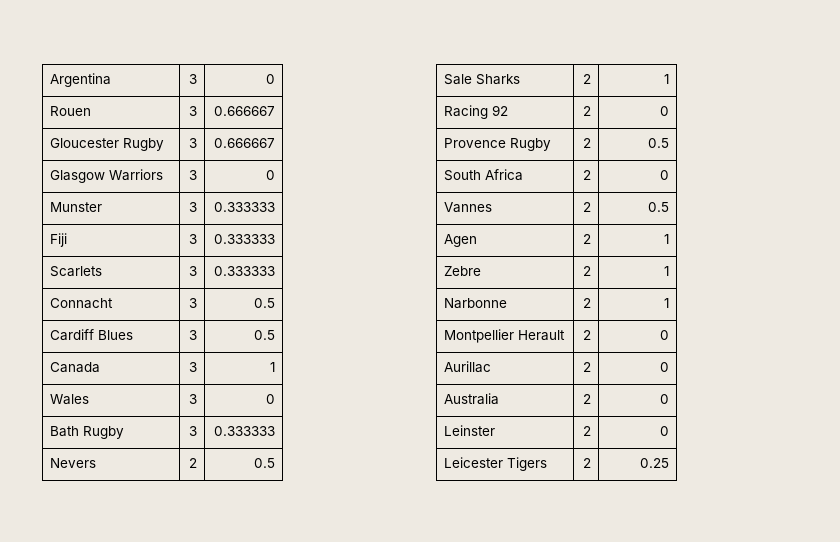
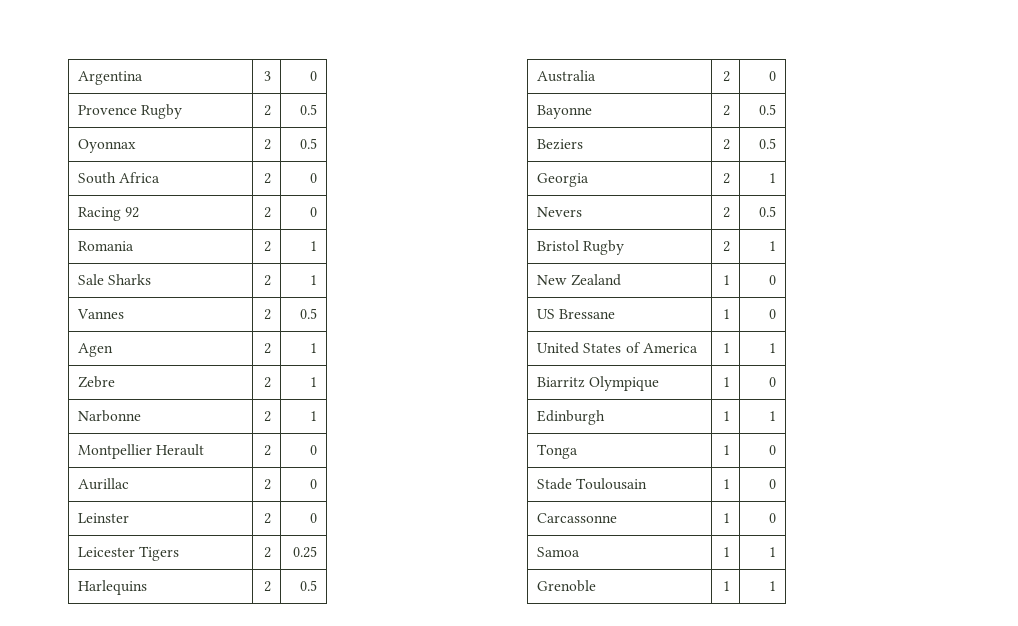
- Rouen | 3 | 0.666667
- Gloucester Rugby | 3 | 0.666667
- Glasgow Warriors | 3 | 0
- Munster | 3 | 0.333333
- Fiji | 3 | 0.333333
- Scarlets | 3 | 0.333333
- Connacht | 3 | 0.5
- Cardiff Blues | 3 | 0.5
- Canada | 3 | 1
- Wales | 3 | 0
- Bath Rugby | 3 | 0.333333
- Nevers | 2 | 0.5
- Sale Sharks | 2 | 1
- Racing 92 | 2 | 0
  Provence Rugby | 2 | 0.5
+ Oyonnax | 2 | 0.5
+ Racing 92 | 2 | 0
+ Romania | 2 | 1
+ Sale Sharks | 2 | 1
- Australia | 2 | 0
+ Harlequins | 2 | 0.5
+ Australia | 2 | 0
+ Bayonne | 2 | 0.5
+ Beziers | 2 | 0.5
+ Georgia | 2 | 1
+ Nevers | 2 | 0.5
+ Bristol Rugby | 2 | 1
+ New Zealand | 1 | 0
+ US Bressane | 1 | 0
+ United States of America | 1 | 1
+ Biarritz Olympique | 1 | 0
+ Edinburgh | 1 | 1
+ Tonga | 1 | 0
+ Stade Toulousain | 1 | 0
+ Carcassonne | 1 | 0
+ Samoa | 1 | 1
+ Grenoble | 1 | 1

